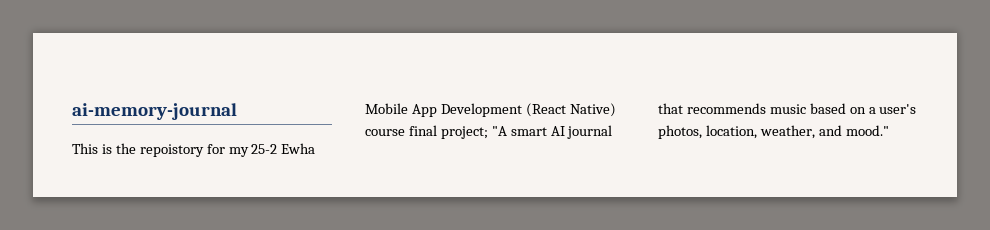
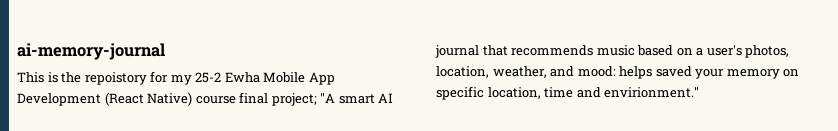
- This is the repoistory for my 25-2 Ewha Mobile App Development (React Native) course final project; "A smart AI journal that recommends music based on a user's photos, location, weather, and mood."
+ This is the repoistory for my 25-2 Ewha Mobile App Development (React Native) course final project; "A smart AI journal that recommends music based on a user's photos, location, weather, and mood: helps saved your memory on specific location, time and envirionment."

